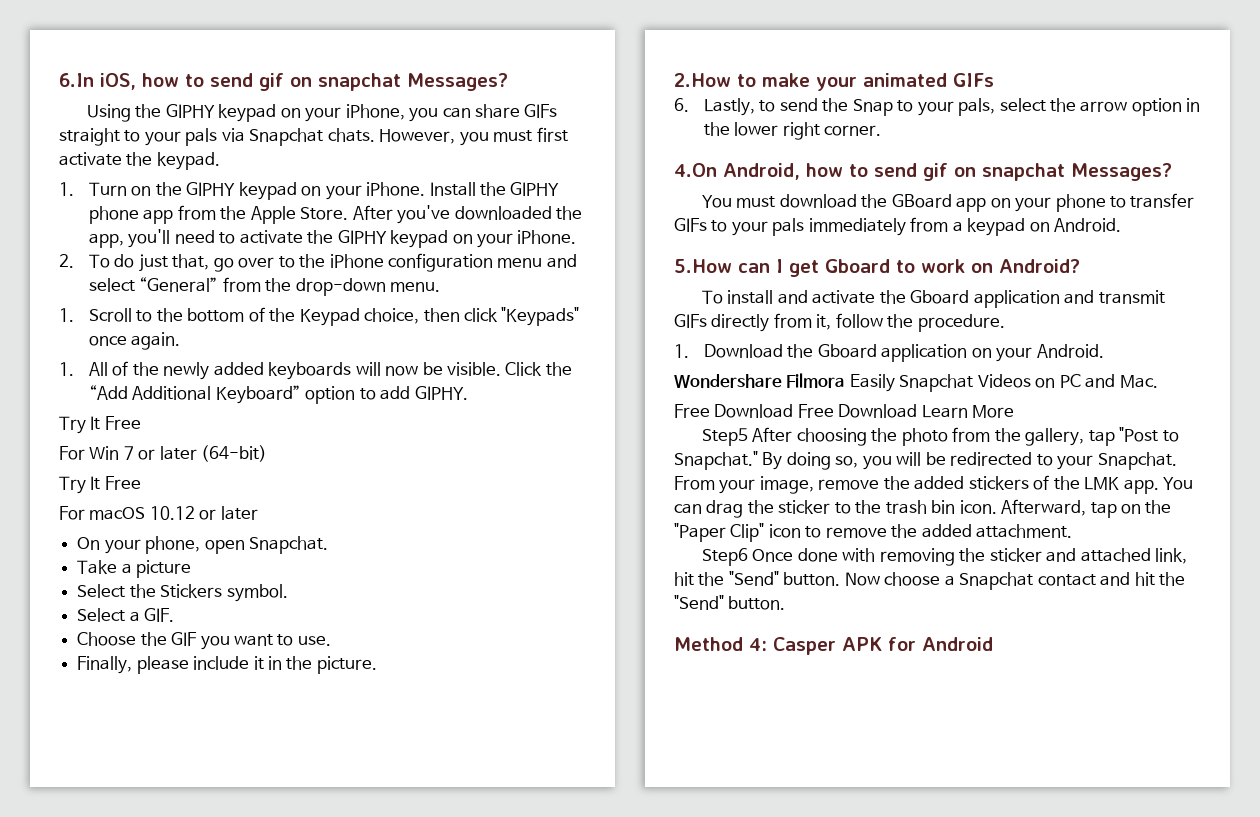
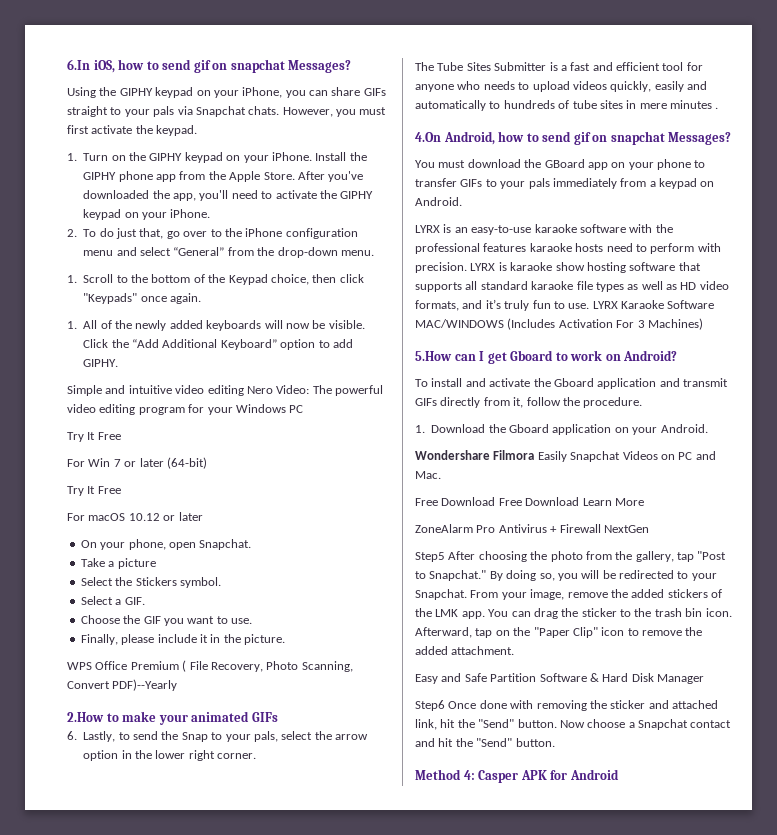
+ Simple and intuitive video editing Nero Video: The powerful video editing program for your Windows PC
+ WPS Office Premium ( File Recovery, Photo Scanning, Convert PDF)--Yearly
+ The Tube Sites Submitter is a fast and efficient tool for anyone who needs to upload videos quickly, easily and automatically to hundreds of tube sites in mere minutes .
+ LYRX is an easy-to-use karaoke software with the professional features karaoke hosts need to perform with precision. LYRX is karaoke show hosting software that supports all standard karaoke file types as well as HD video formats, and it’s truly fun to use. LYRX Karaoke Software MAC/WINDOWS (Includes Activation For 3 Machines)
+ ZoneAlarm Pro Antivirus + Firewall NextGen
+ Easy and Safe Partition Software & Hard Disk Manager

